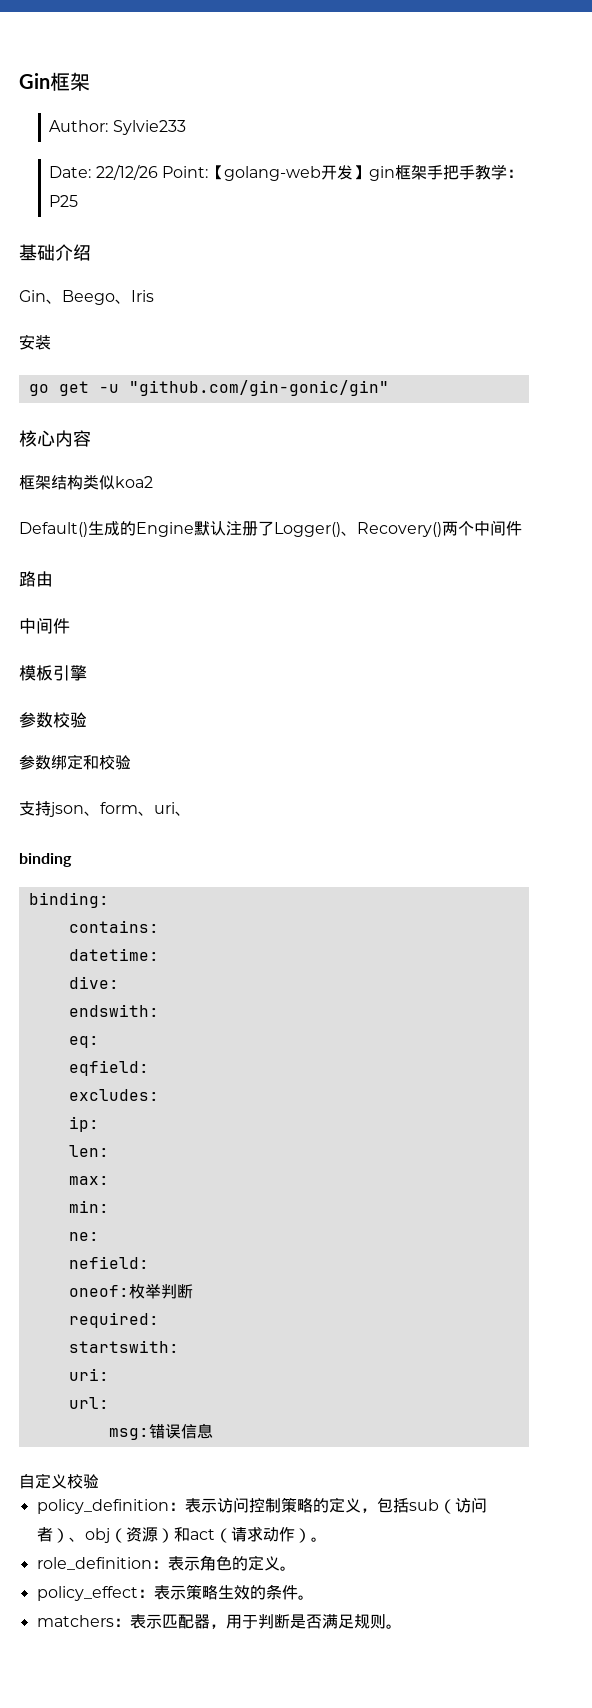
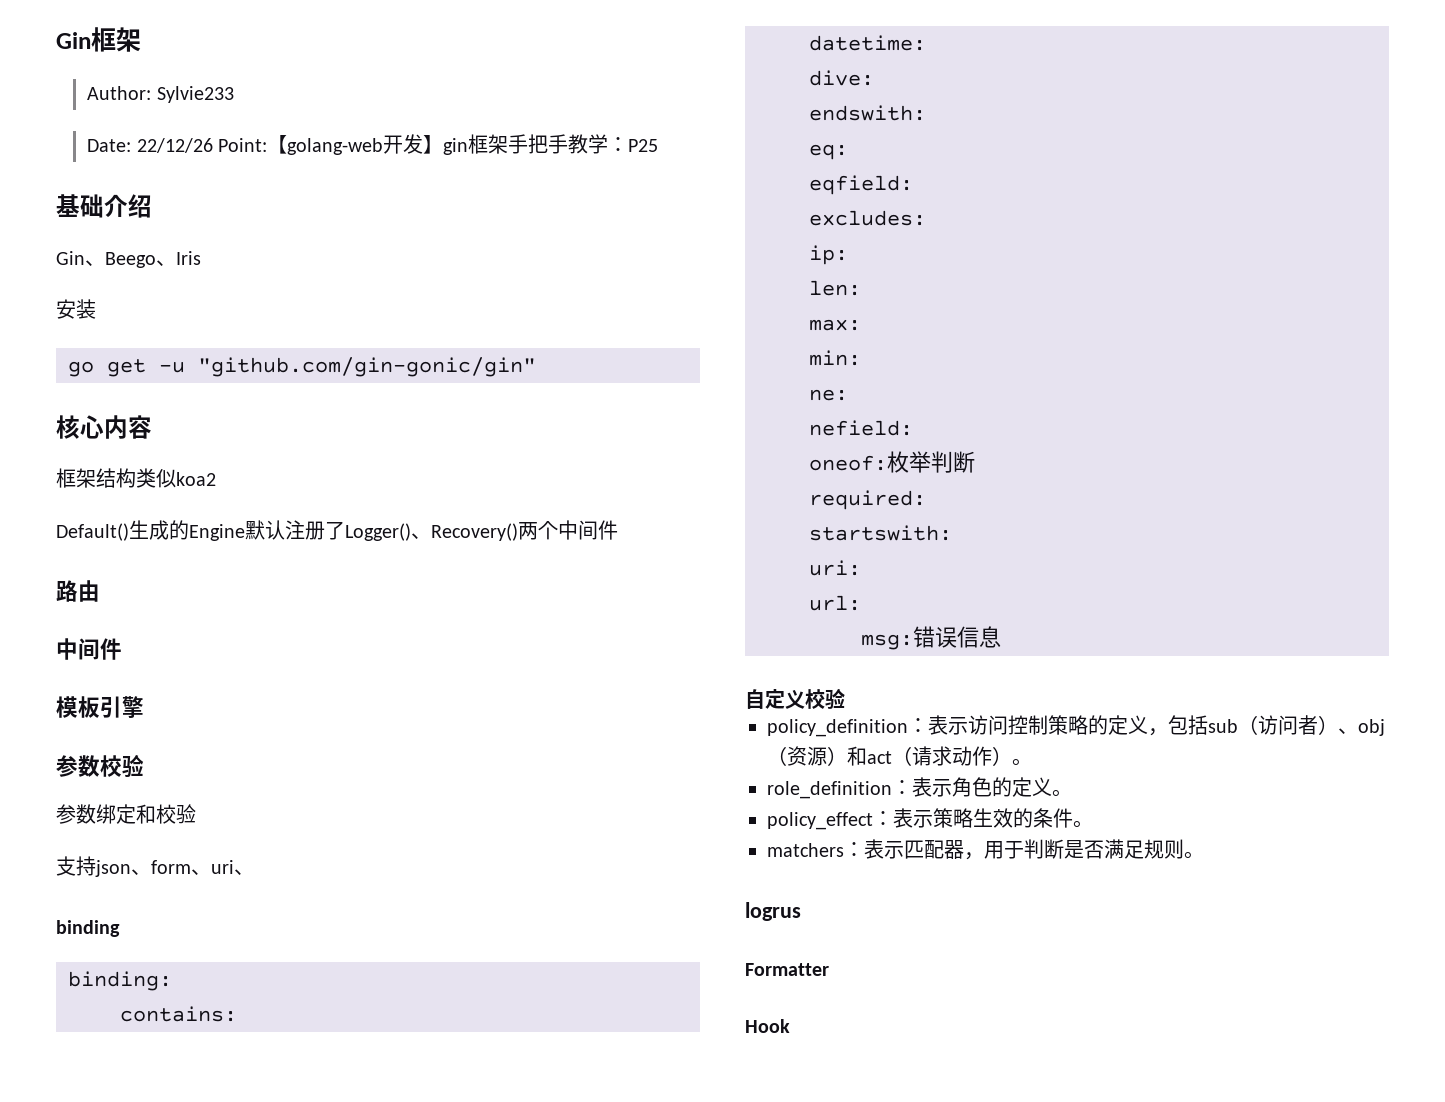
+ logrus
+ Formatter
+ Hook

